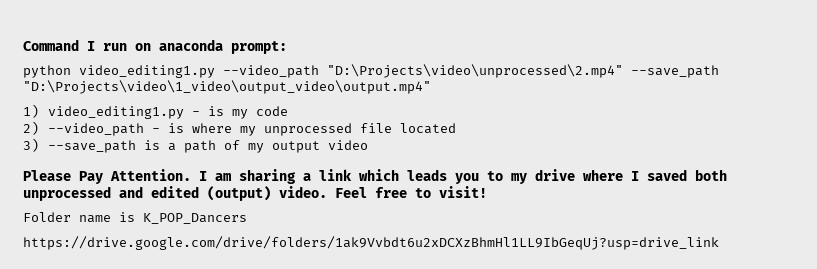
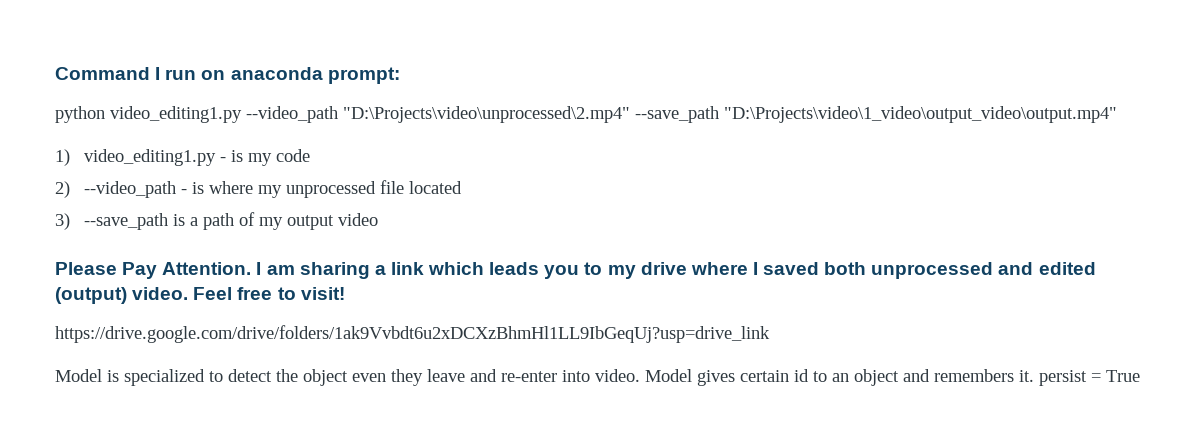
- Folder name is K_POP_Dancers
  https://drive.google.com/drive/folders/1ak9Vvbdt6u2xDCXzBhmHl1LL9IbGeqUj?usp=drive_link
+ Model is specialized to detect the object even they leave and re-enter into video. Model gives certain id to an object and remembers it. persist = True

